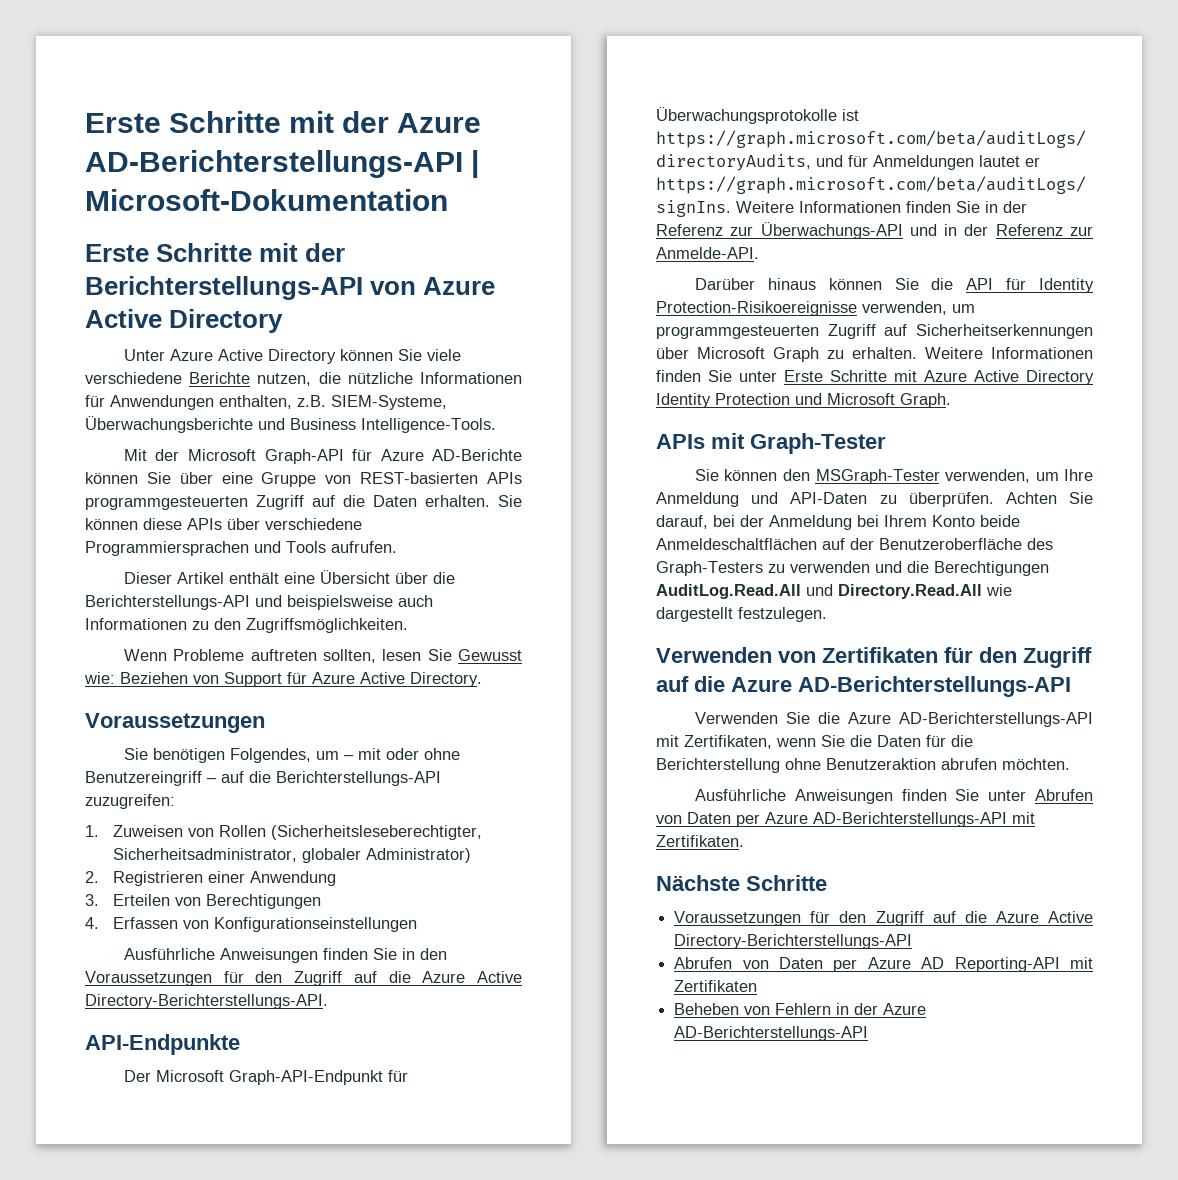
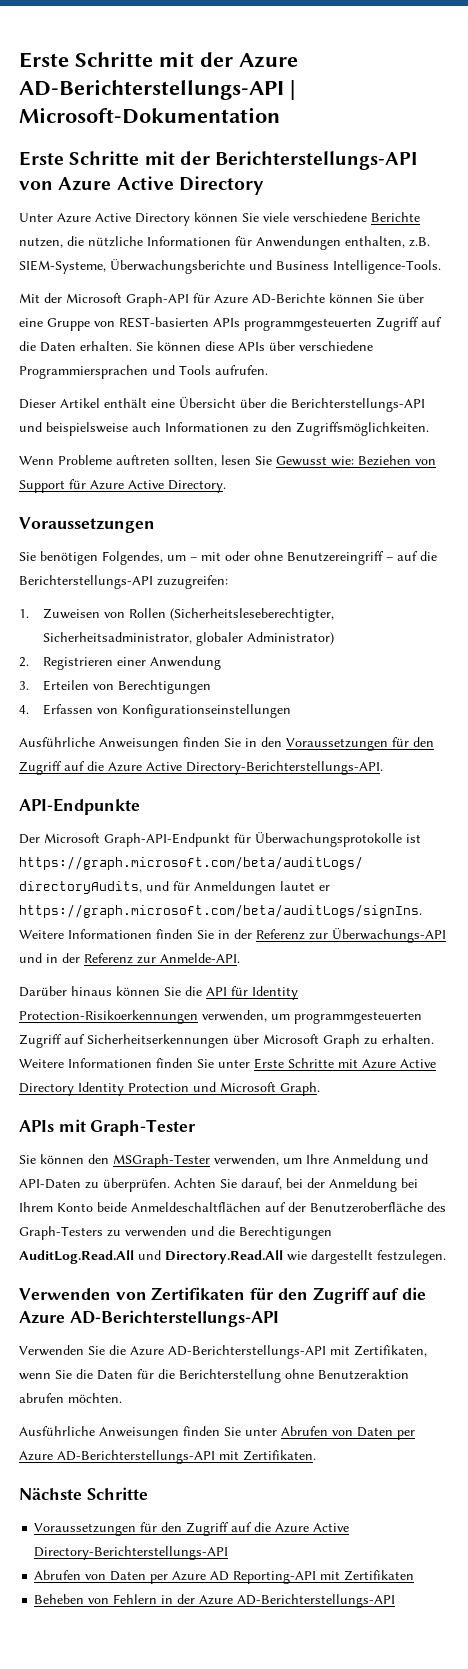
- Darüber hinaus können Sie die API für Identity Protection-Risikoereignisse verwenden, um programmgesteuerten Zugriff auf Sicherheitserkennungen über Microsoft Graph zu erhalten.
+ Darüber hinaus können Sie die API für Identity Protection-Risikoerkennungen verwenden, um programmgesteuerten Zugriff auf Sicherheitserkennungen über Microsoft Graph zu erhalten.

